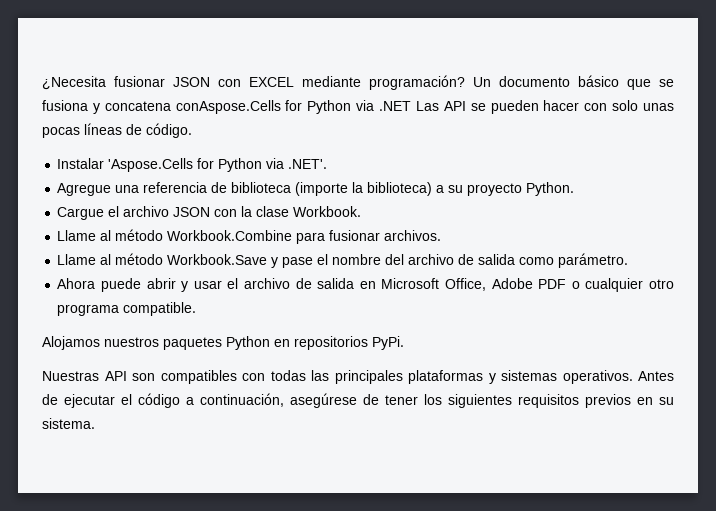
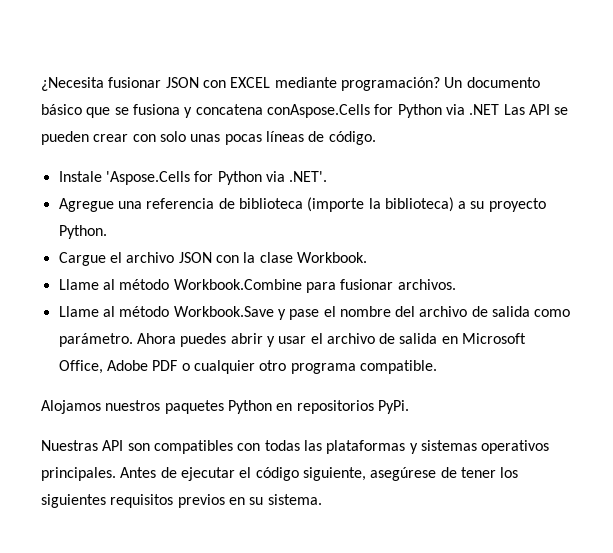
- Un documento básico que se fusiona y concatena conAspose.Cells for Python via .NET Las API se pueden hacer con solo unas pocas líneas de código.
+ Un documento básico que se fusiona y concatena conAspose.Cells for Python via .NET Las API se pueden crear con solo unas pocas líneas de código.
- Instalar 'Aspose.Cells for Python via .NET'.
+ Instale 'Aspose.Cells for Python via .NET'.
- Llame al método Workbook.Save y pase el nombre del archivo de salida como parámetro.
- Ahora puede abrir y usar el archivo de salida en Microsoft Office, Adobe PDF o cualquier otro programa compatible.
+ Llame al método Workbook.Save y pase el nombre del archivo de salida como parámetro. Ahora puedes abrir y usar el archivo de salida en Microsoft Office, Adobe PDF o cualquier otro programa compatible.
- Nuestras API son compatibles con todas las principales plataformas y sistemas operativos.
+ Nuestras API son compatibles con todas las plataformas y sistemas operativos principales.
- Antes de ejecutar el código a continuación, asegúrese de tener los siguientes requisitos previos en su sistema.
+ Antes de ejecutar el código siguiente, asegúrese de tener los siguientes requisitos previos en su sistema.

